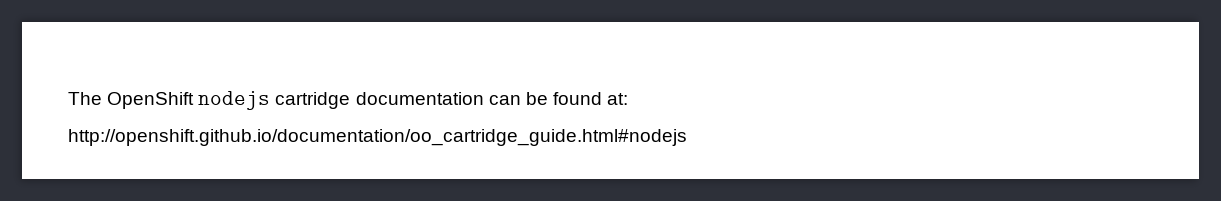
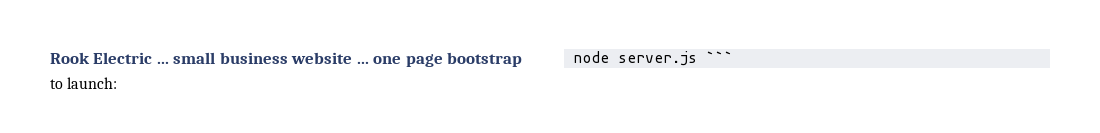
- The OpenShift nodejs cartridge documentation can be found at:
- http://openshift.github.io/documentation/oo_cartridge_guide.html#nodejs
+ Rook Electric ... small business website ... one page bootstrap
+ to launch:
+ node server.js ```

